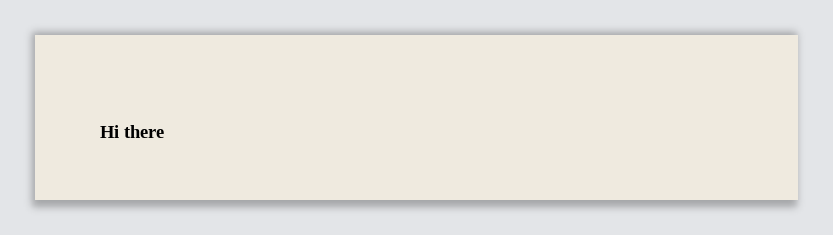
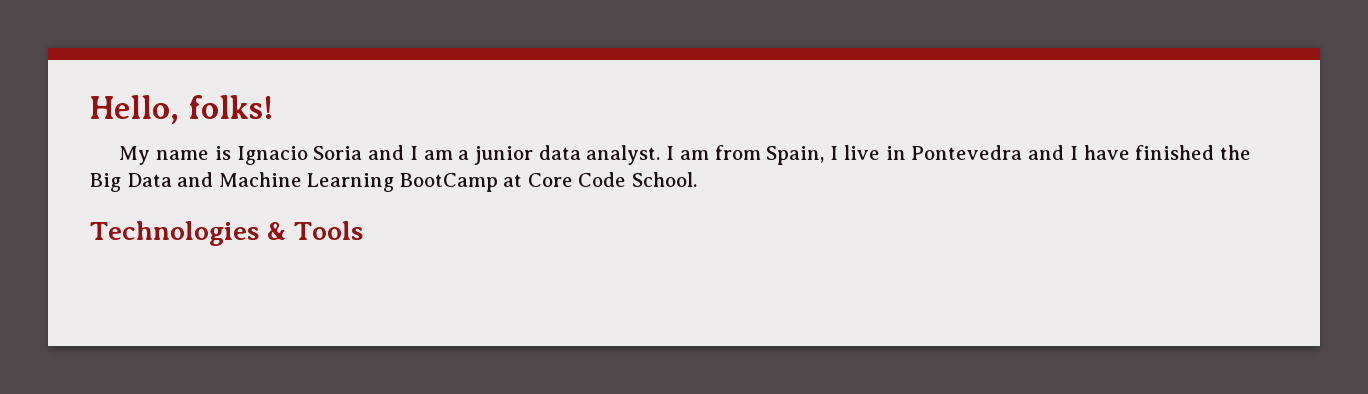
- Hi there
+ Hello, folks!
+ My name is Ignacio Soria and I am a junior data analyst. I am from Spain, I live in Pontevedra and I have finished the Big Data and Machine Learning BootCamp at Core Code School.
+ Technologies & Tools

